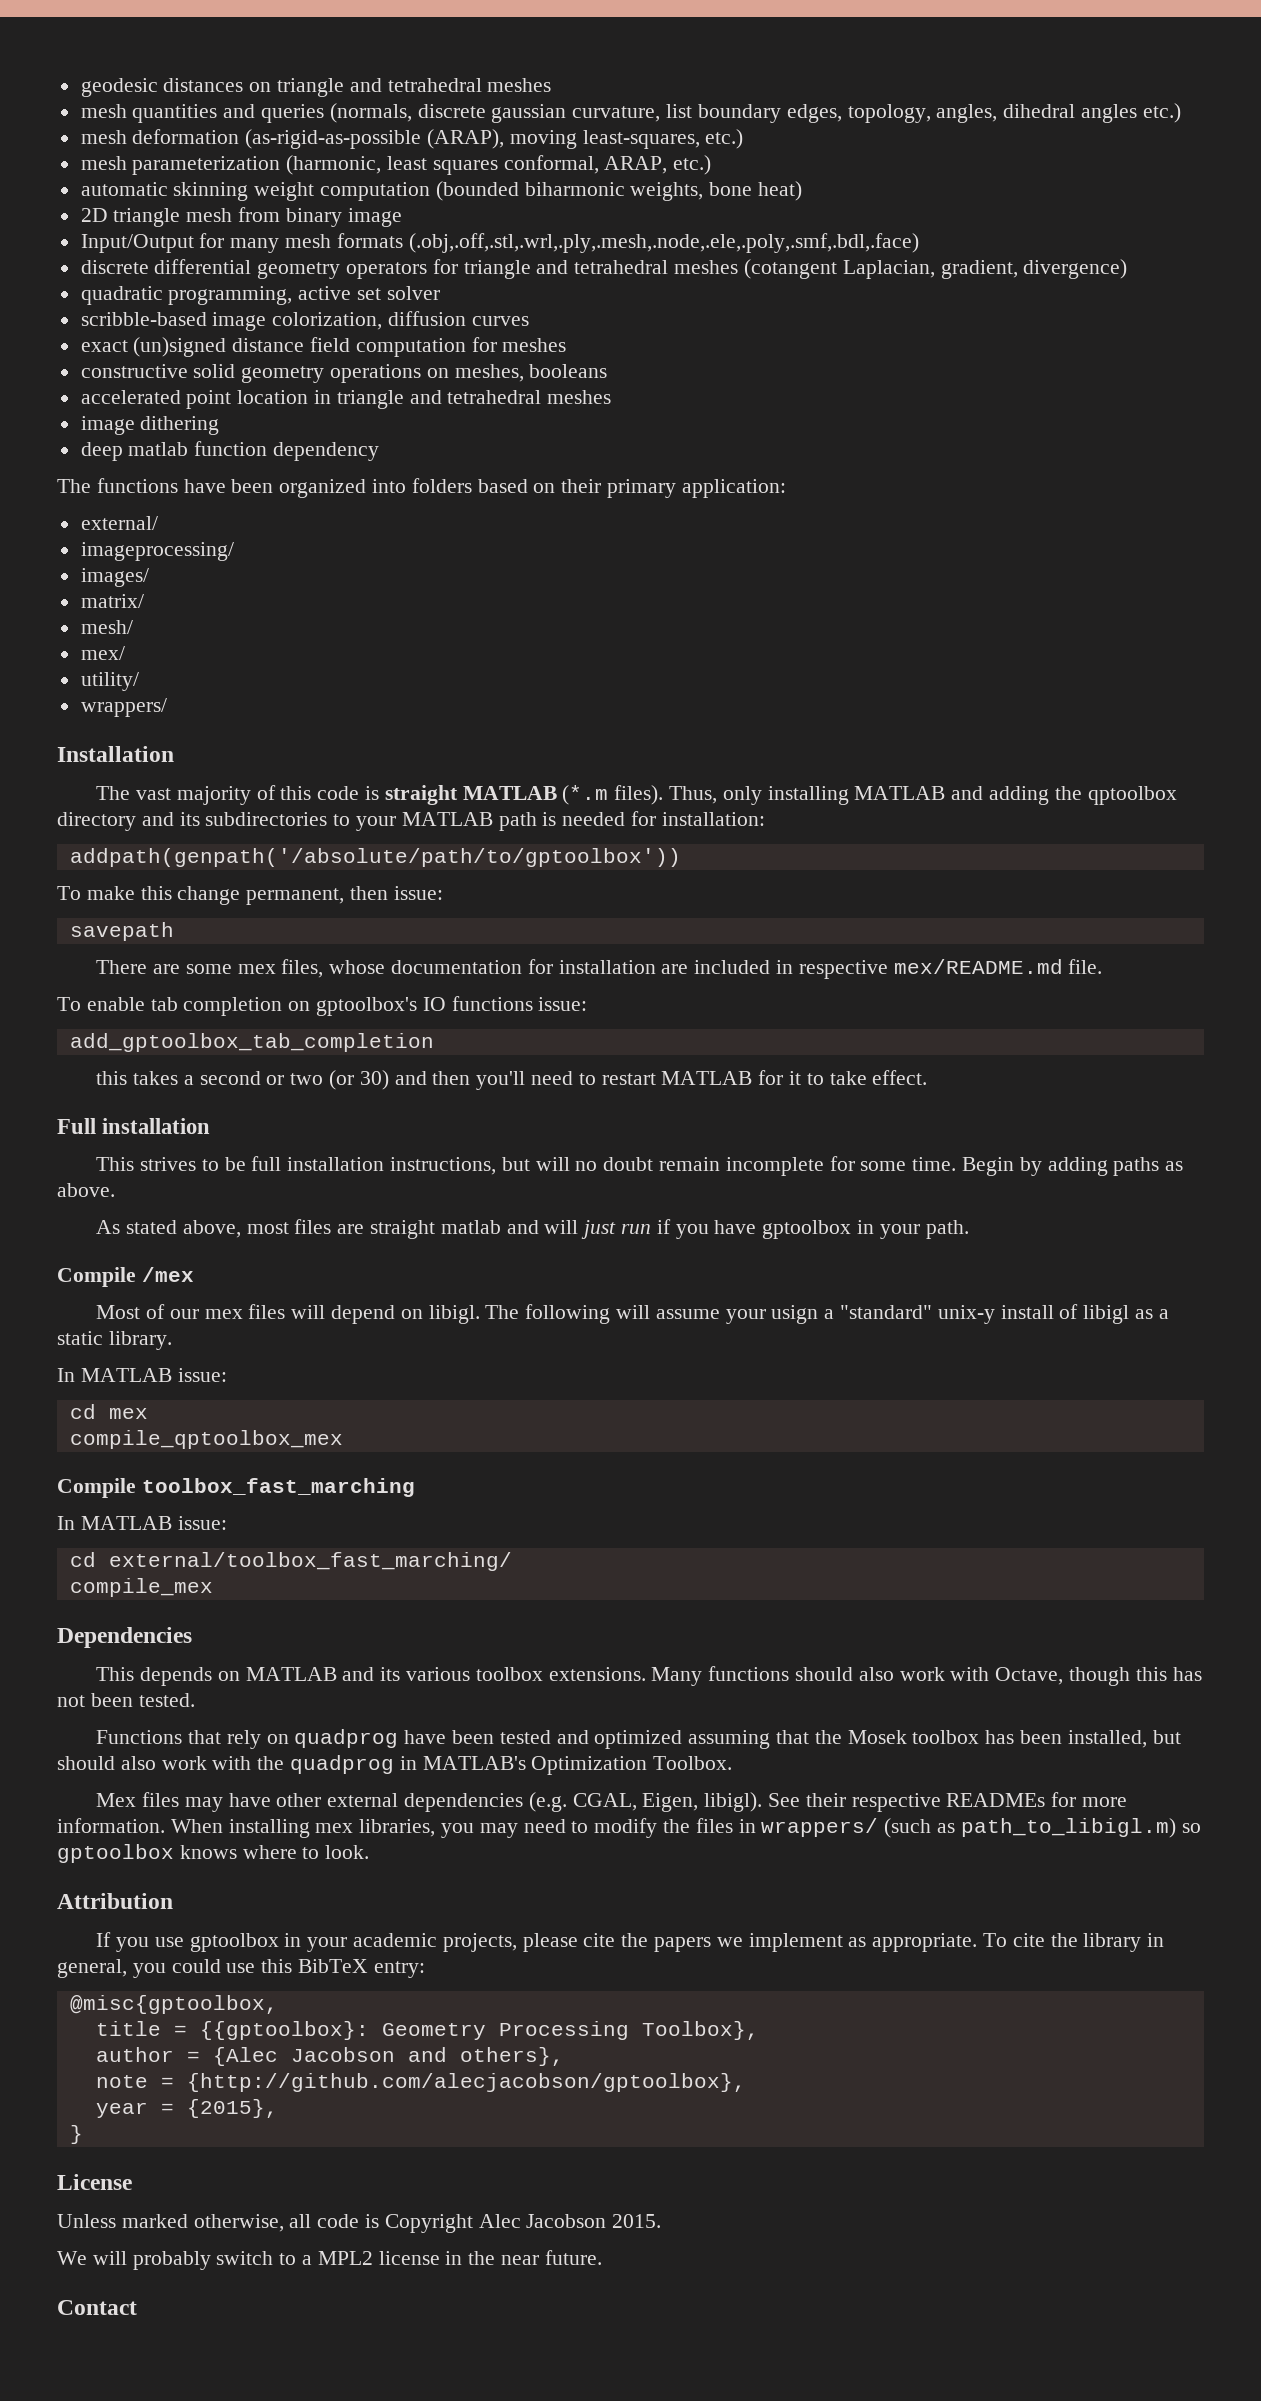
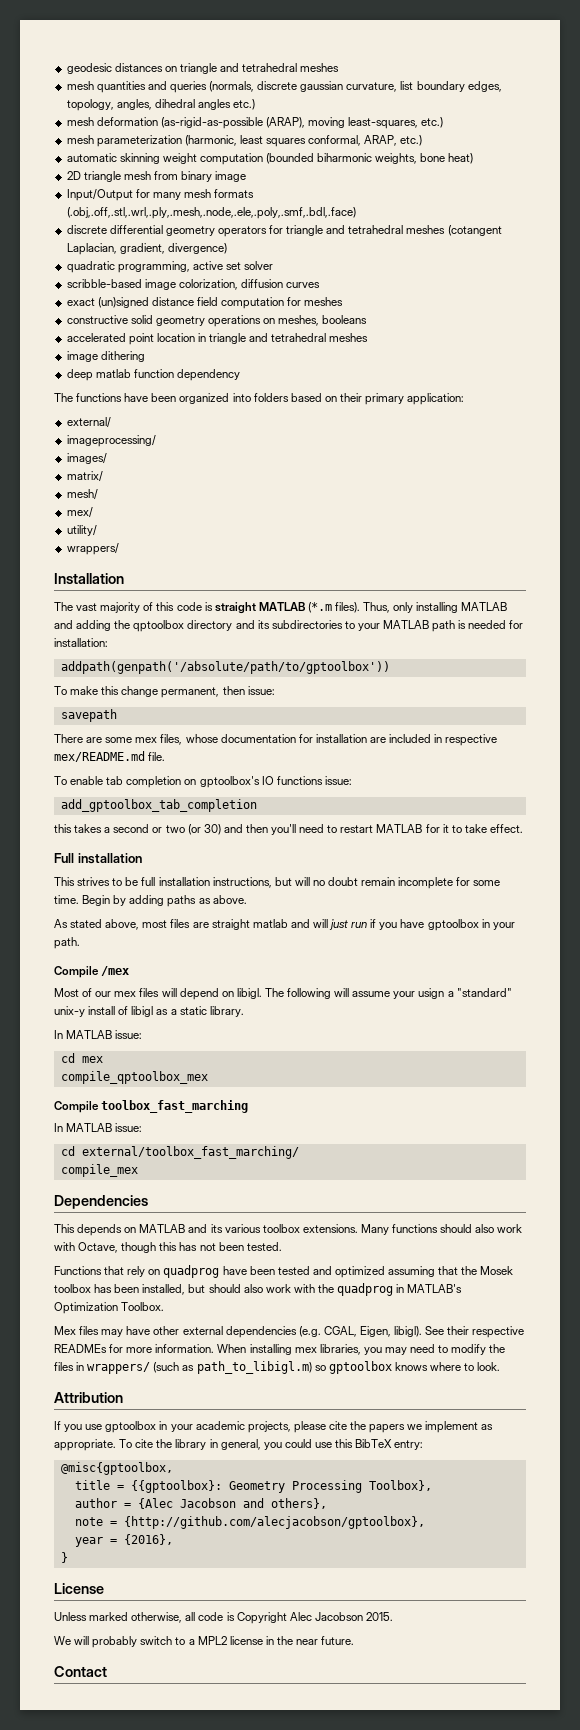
- year = {2015},
+ year = {2016},

